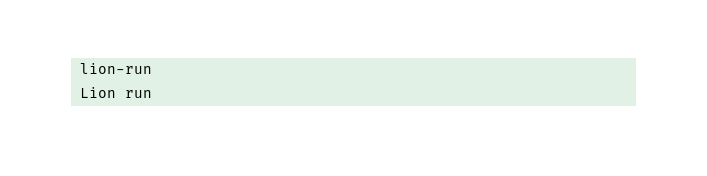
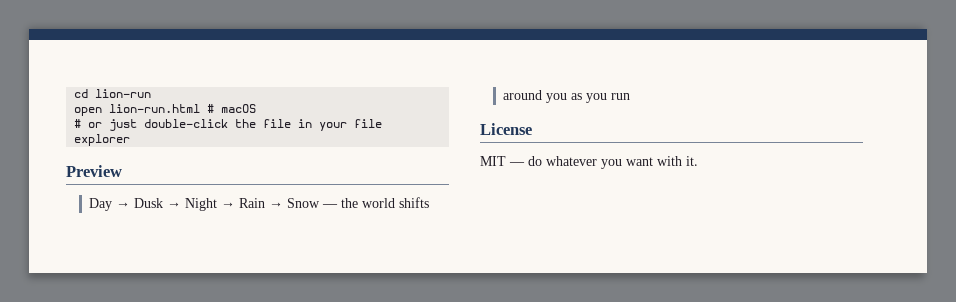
- lion-run
+ cd lion-run
- Lion run
+ open lion-run.html # macOS
+ # or just double-click the file in your file explorer
+ Preview
+ Day → Dusk → Night → Rain → Snow — the world shifts around you as you run
+ License
+ MIT — do whatever you want with it.

